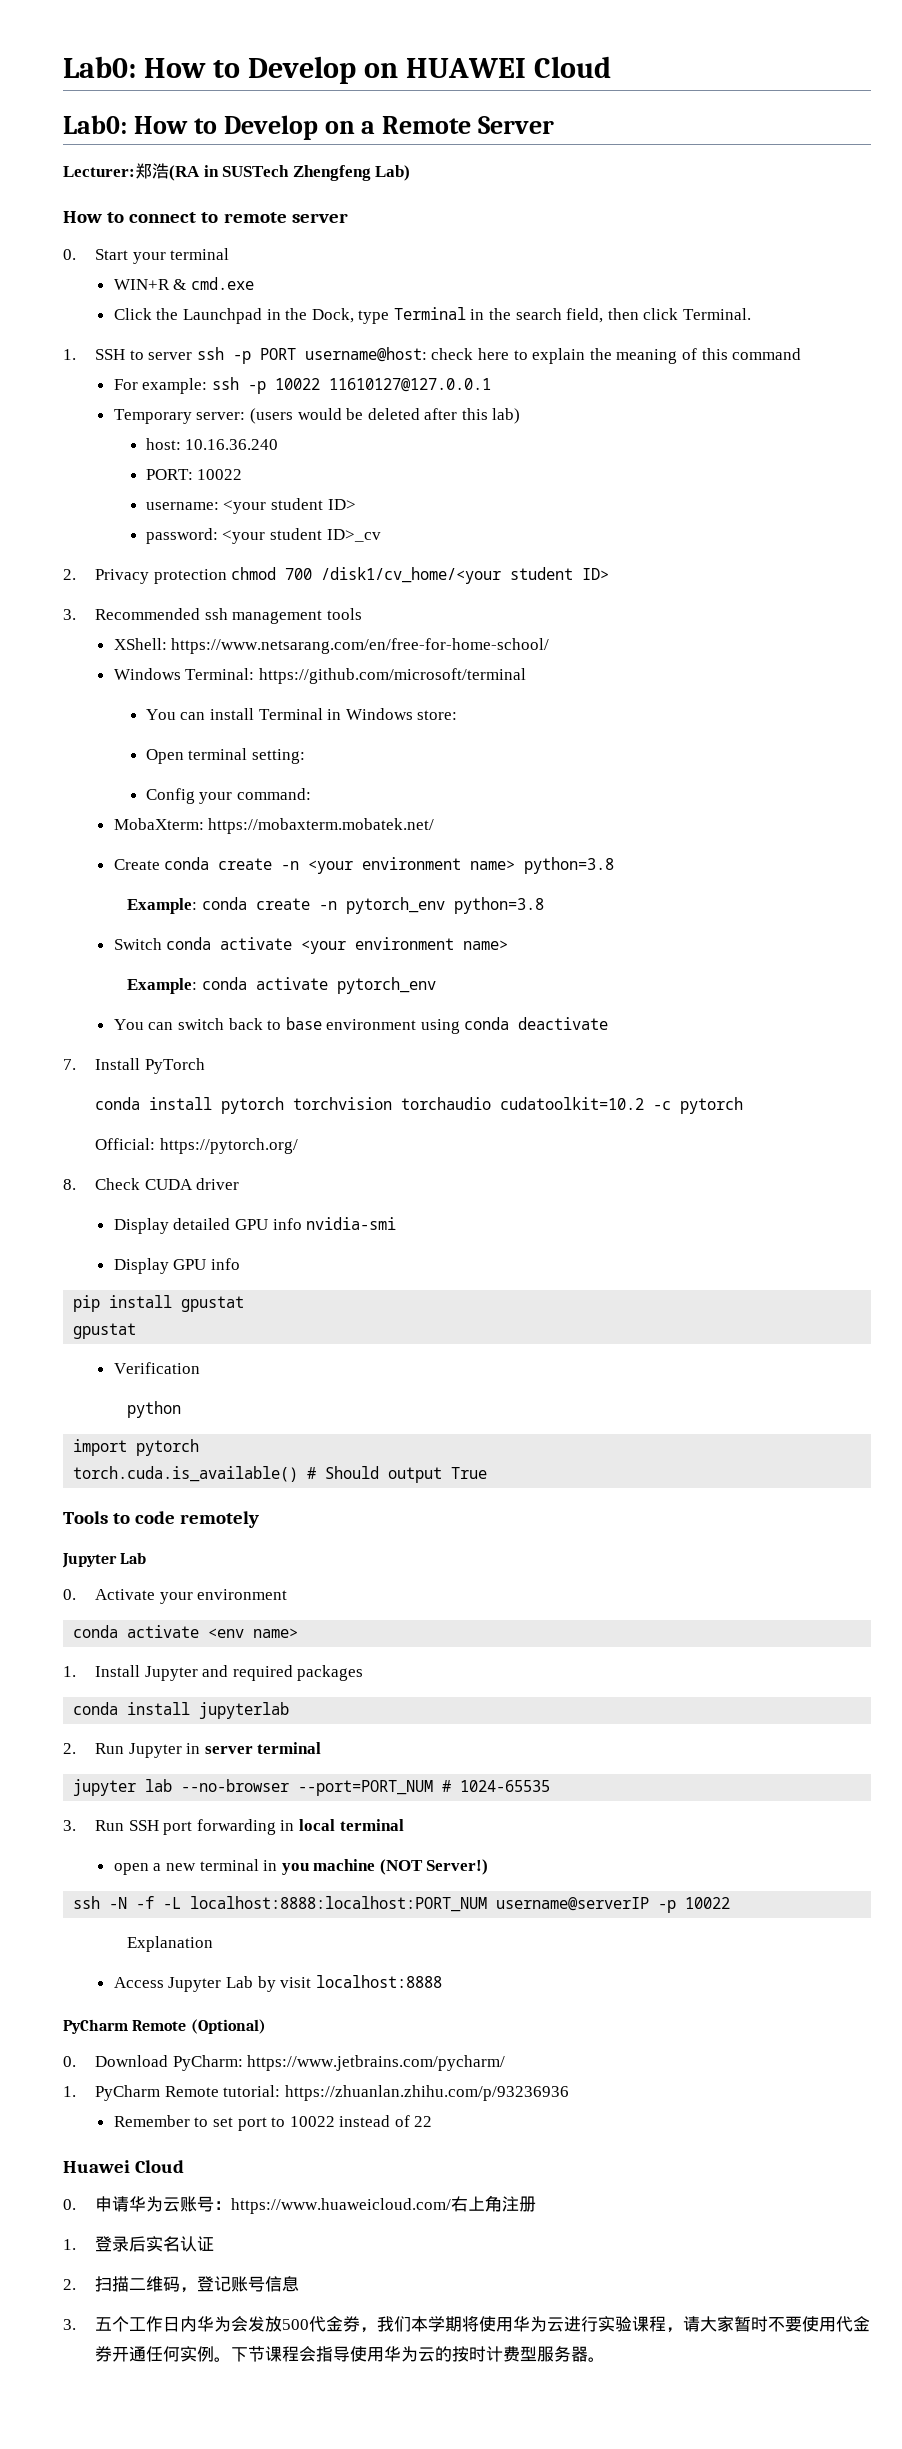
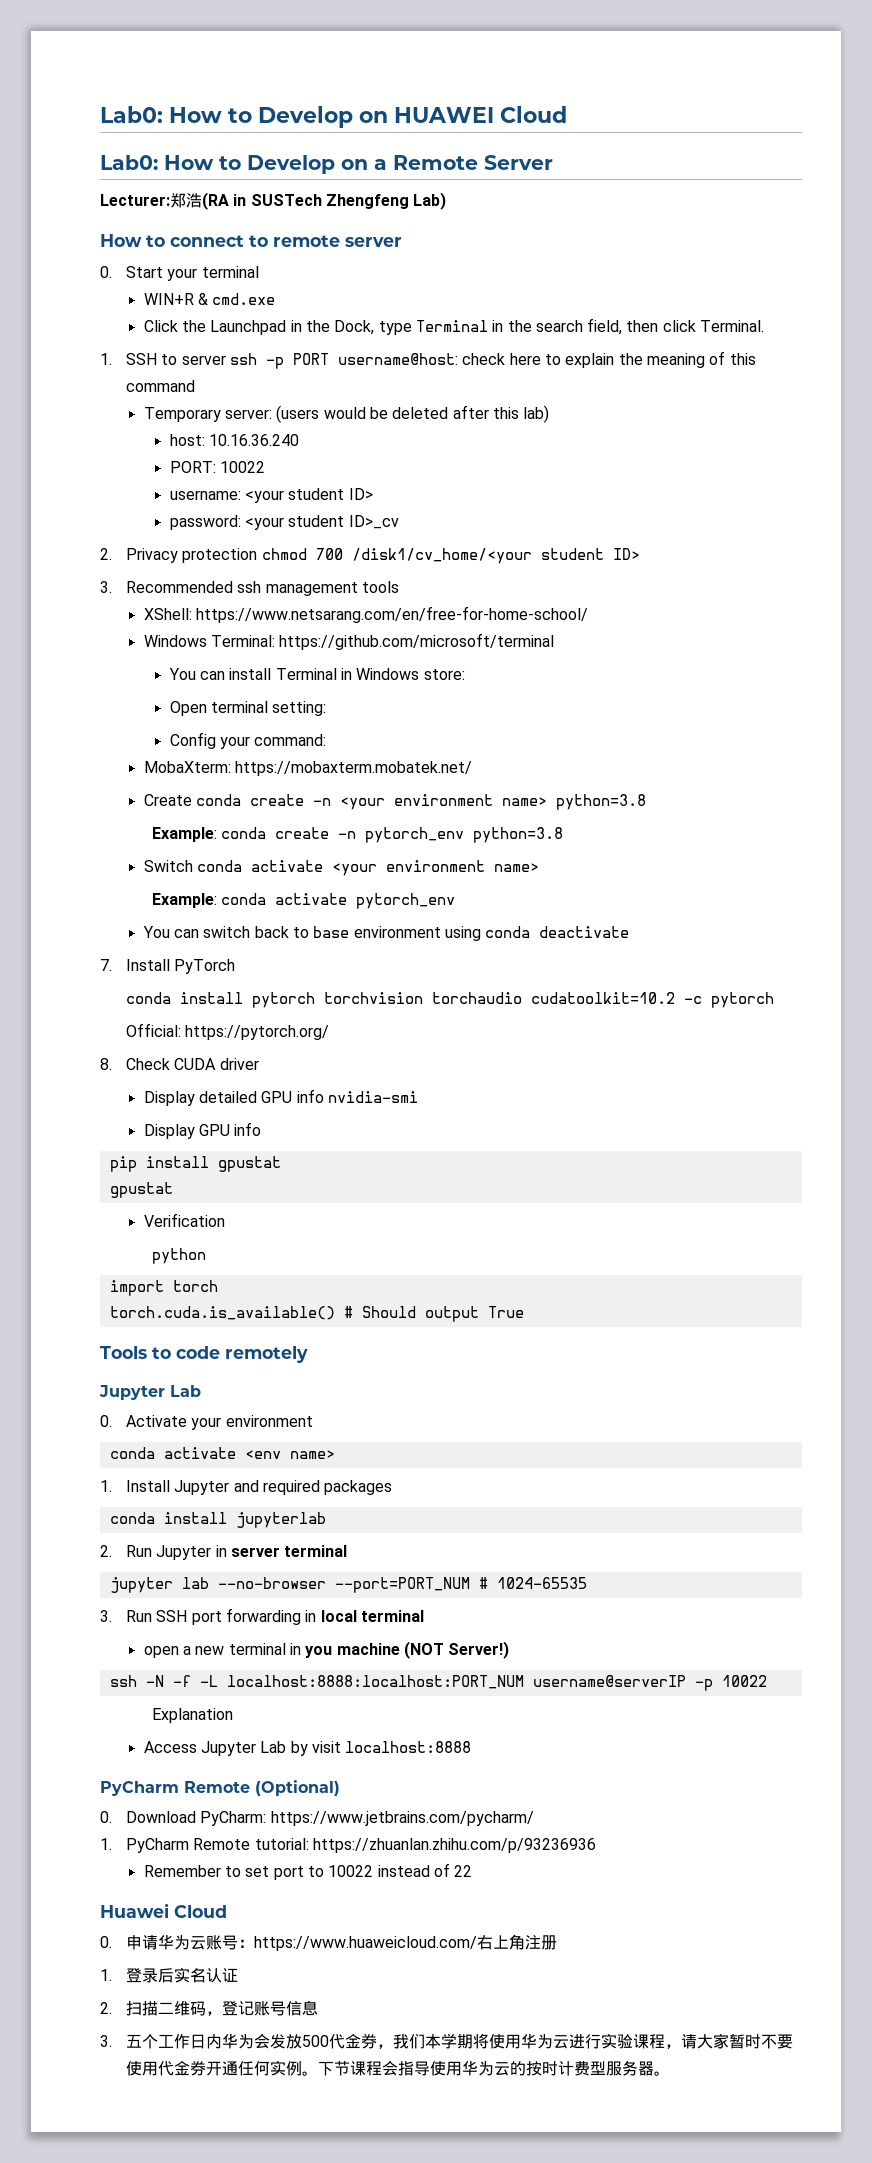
- For example: ssh -p 10022 11610127@127.0.0.1
- import pytorch
+ import torch

